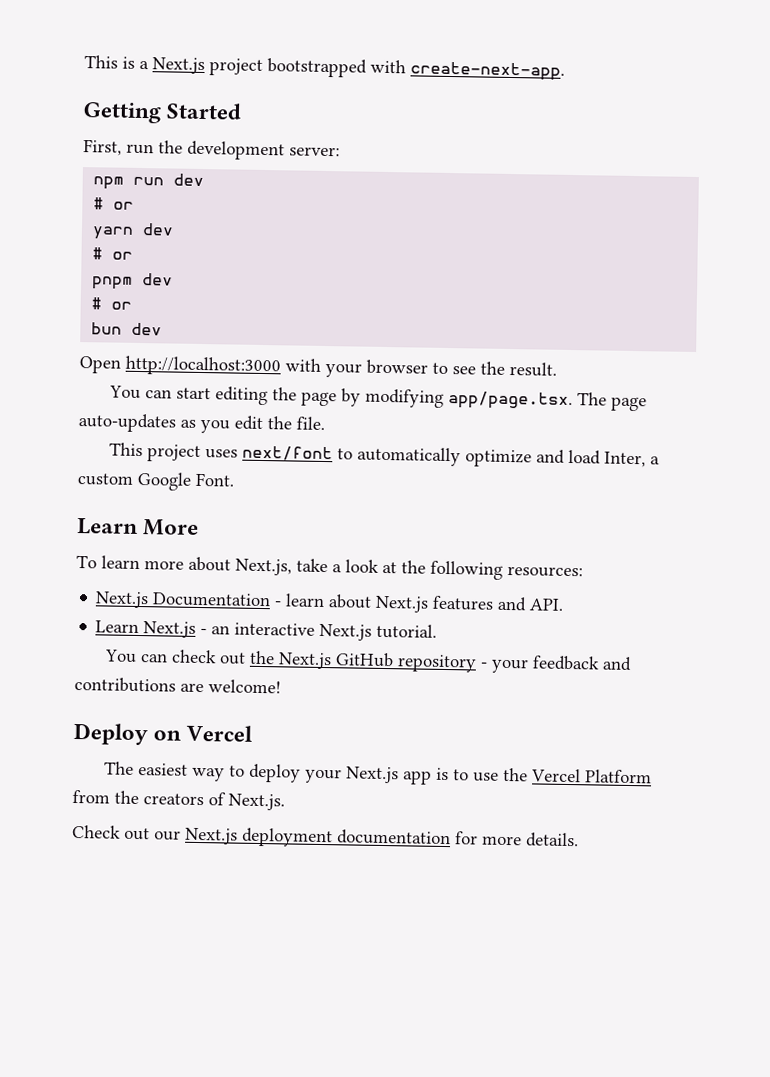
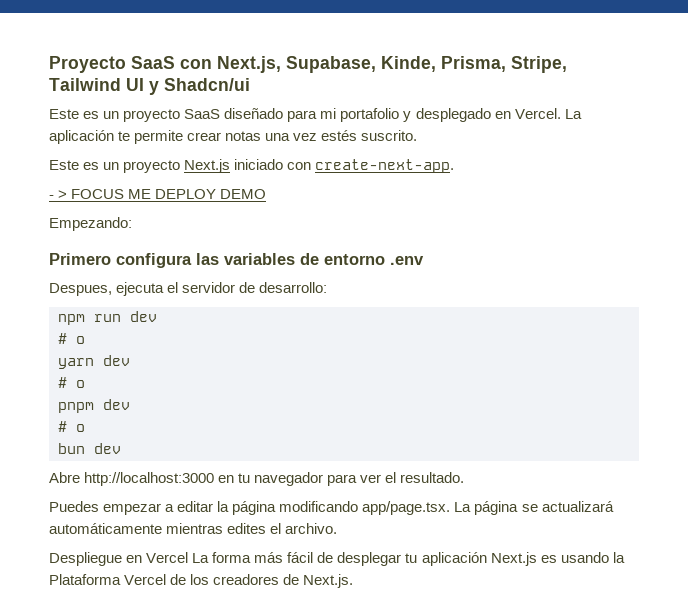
- This is a Next.js project bootstrapped with create-next-app.
- Getting Started
- First, run the development server:
+ Proyecto SaaS con Next.js, Supabase, Kinde, Prisma, Stripe, Tailwind UI y Shadcn/ui
+ Este es un proyecto SaaS diseñado para mi portafolio y desplegado en Vercel. La aplicación te permite crear notas una vez estés suscrito.
+ Este es un proyecto Next.js iniciado con create-next-app.
+ - > FOCUS ME DEPLOY DEMO
+ Empezando:
+ Primero configura las variables de entorno .env
+ Despues, ejecuta el servidor de desarrollo:
  npm run dev
- # or
+ # o
  yarn dev
- # or
+ # o
  pnpm dev
- # or
+ # o
- Open http://localhost:3000 with your browser to see the result.
- You can start editing the page by modifying app/page.tsx. The page auto-updates as you edit the file.
- This project uses next/font to automatically optimize and load Inter, a custom Google Font.
- Learn More
- To learn more about Next.js, take a look at the following resources:
- Next.js Documentation - learn about Next.js features and API.
- Learn Next.js - an interactive Next.js tutorial.
- You can check out the Next.js GitHub repository - your feedback and contributions are welcome!
- Deploy on Vercel
- The easiest way to deploy your Next.js app is to use the Vercel Platform from the creators of Next.js.
- Check out our Next.js deployment documentation for more details.
+ Abre http://localhost:3000 en tu navegador para ver el resultado.
+ Puedes empezar a editar la página modificando app/page.tsx. La página se actualizará automáticamente mientras edites el archivo.
+ Despliegue en Vercel La forma más fácil de desplegar tu aplicación Next.js es usando la Plataforma Vercel de los creadores de Next.js.

